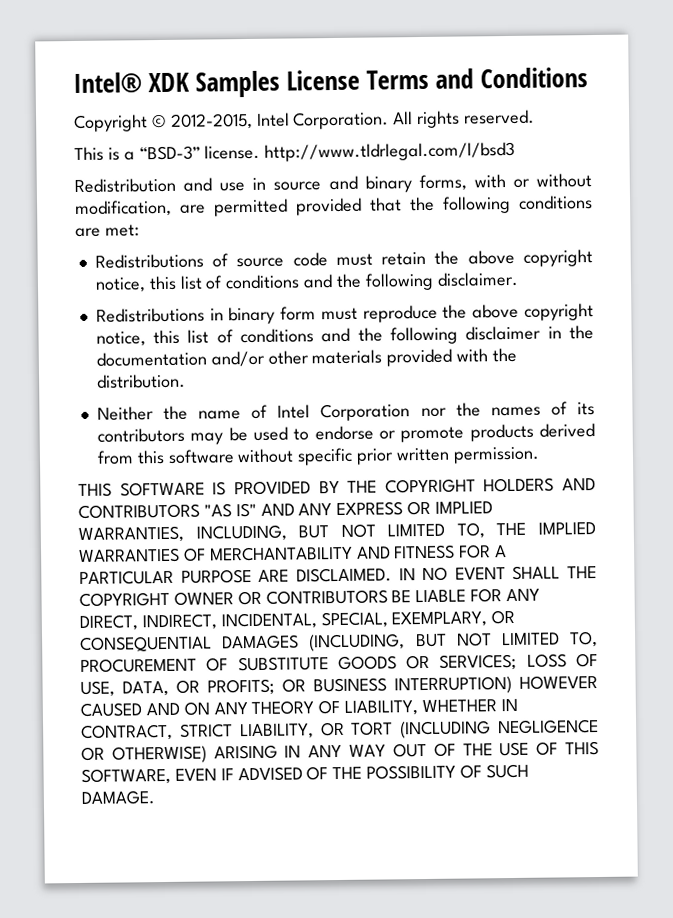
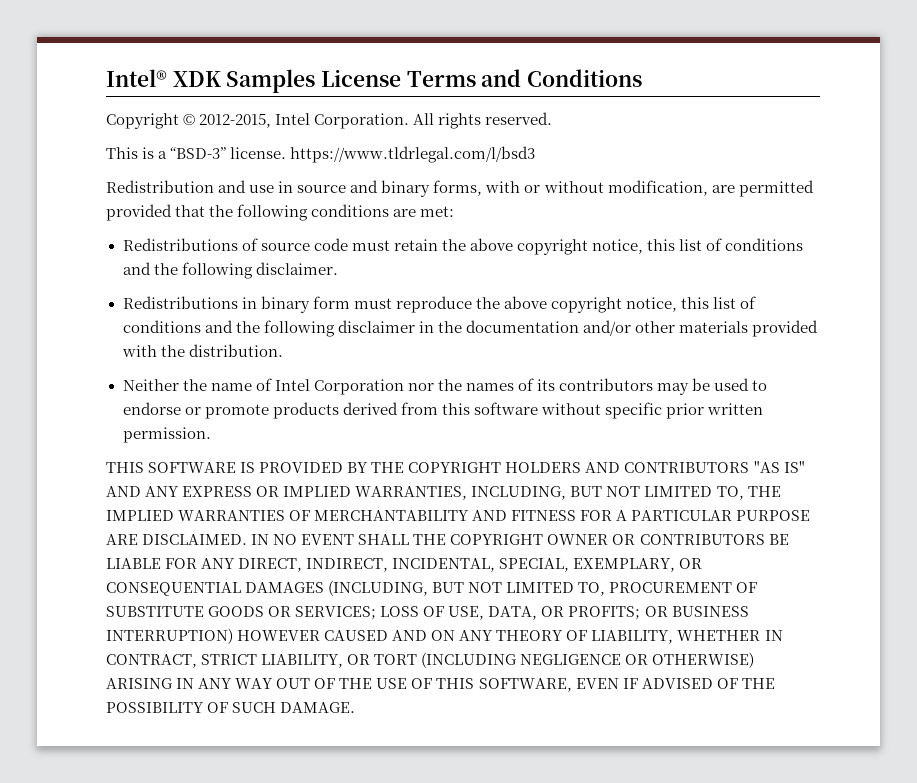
- This is a “BSD-3” license. http://www.tldrlegal.com/l/bsd3
+ This is a “BSD-3” license. https://www.tldrlegal.com/l/bsd3

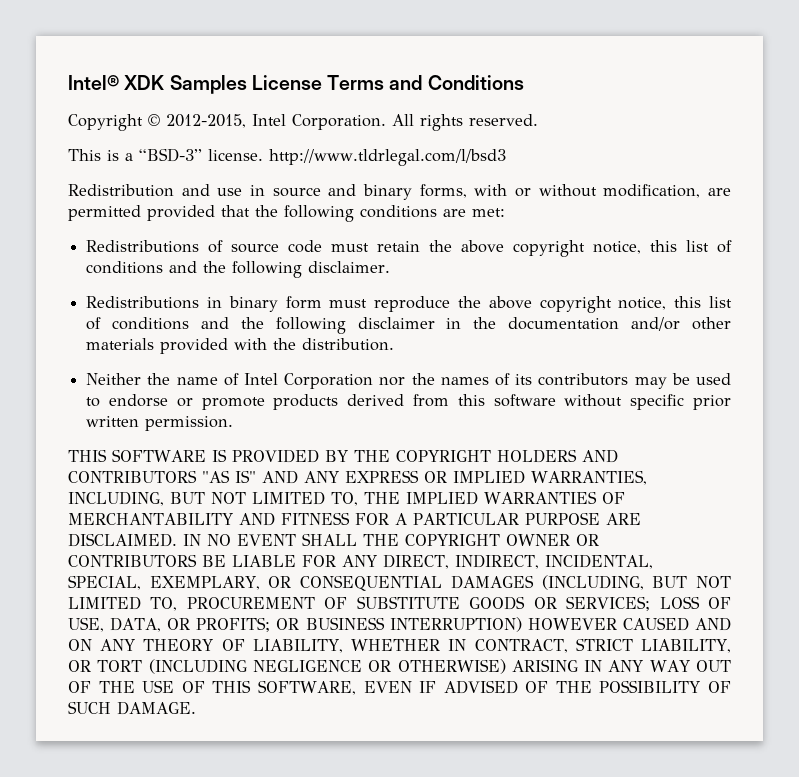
- This is a “BSD-3” license. https://www.tldrlegal.com/l/bsd3
+ This is a “BSD-3” license. http://www.tldrlegal.com/l/bsd3

